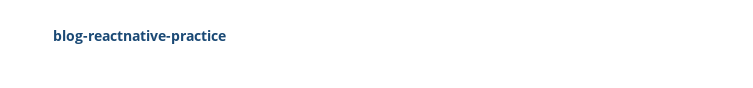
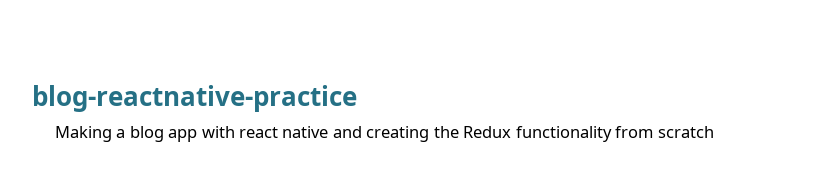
+ Making a blog app with react native and creating the Redux functionality from scratch

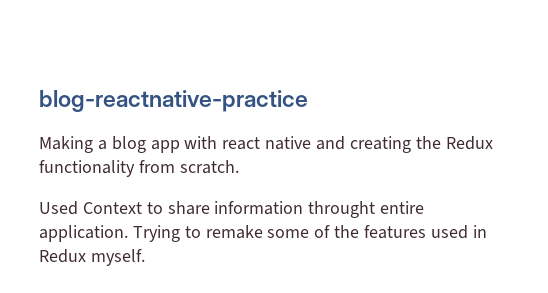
- Making a blog app with react native and creating the Redux functionality from scratch
+ Making a blog app with react native and creating the Redux functionality from scratch.
+ Used Context to share information throught entire application. Trying to remake some of the features used in Redux myself.

